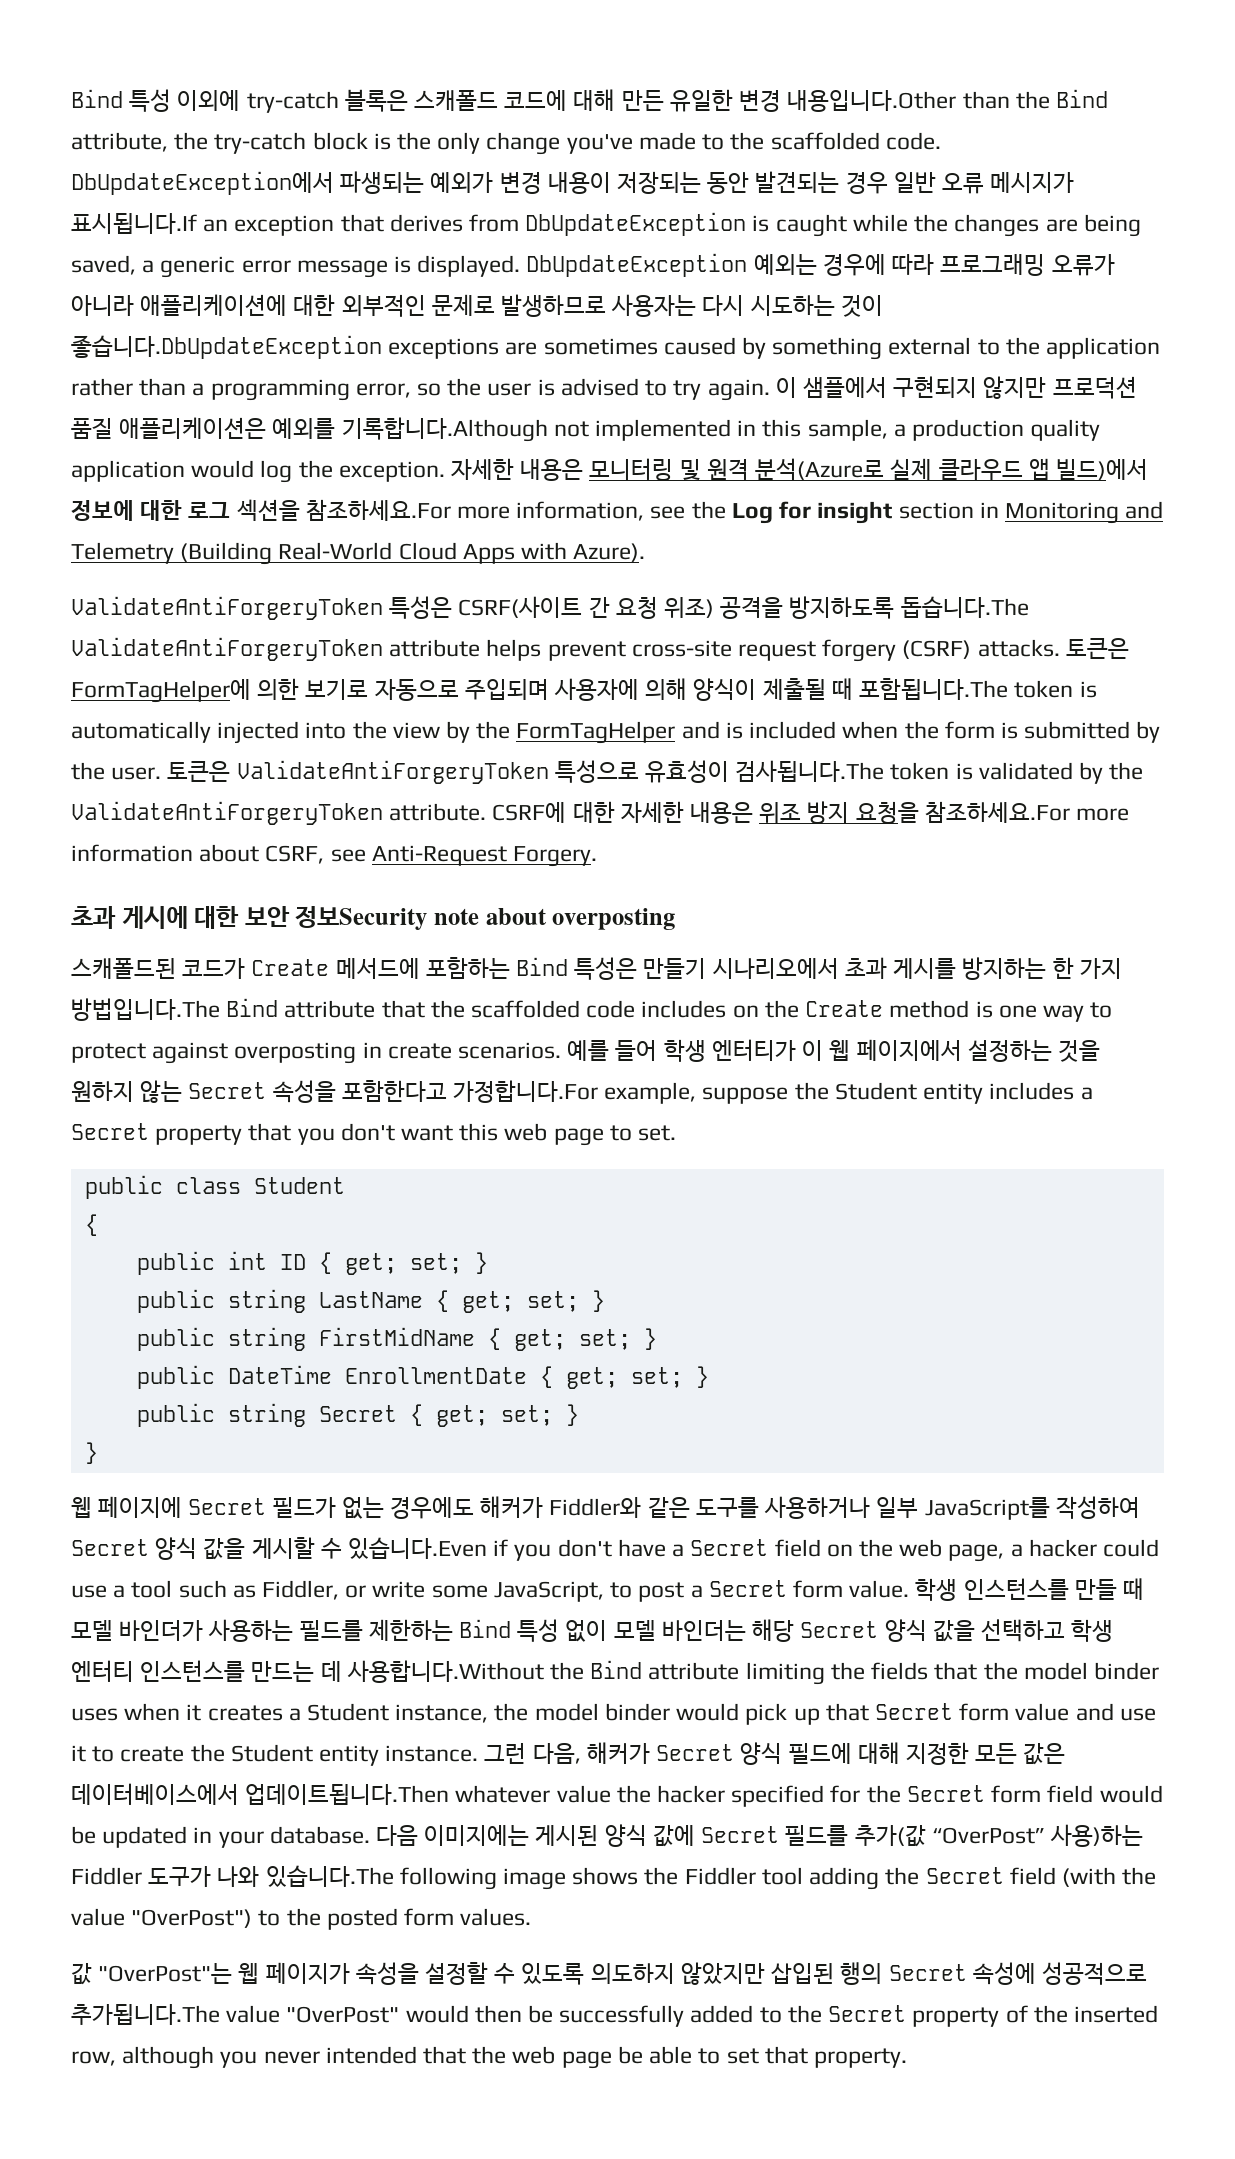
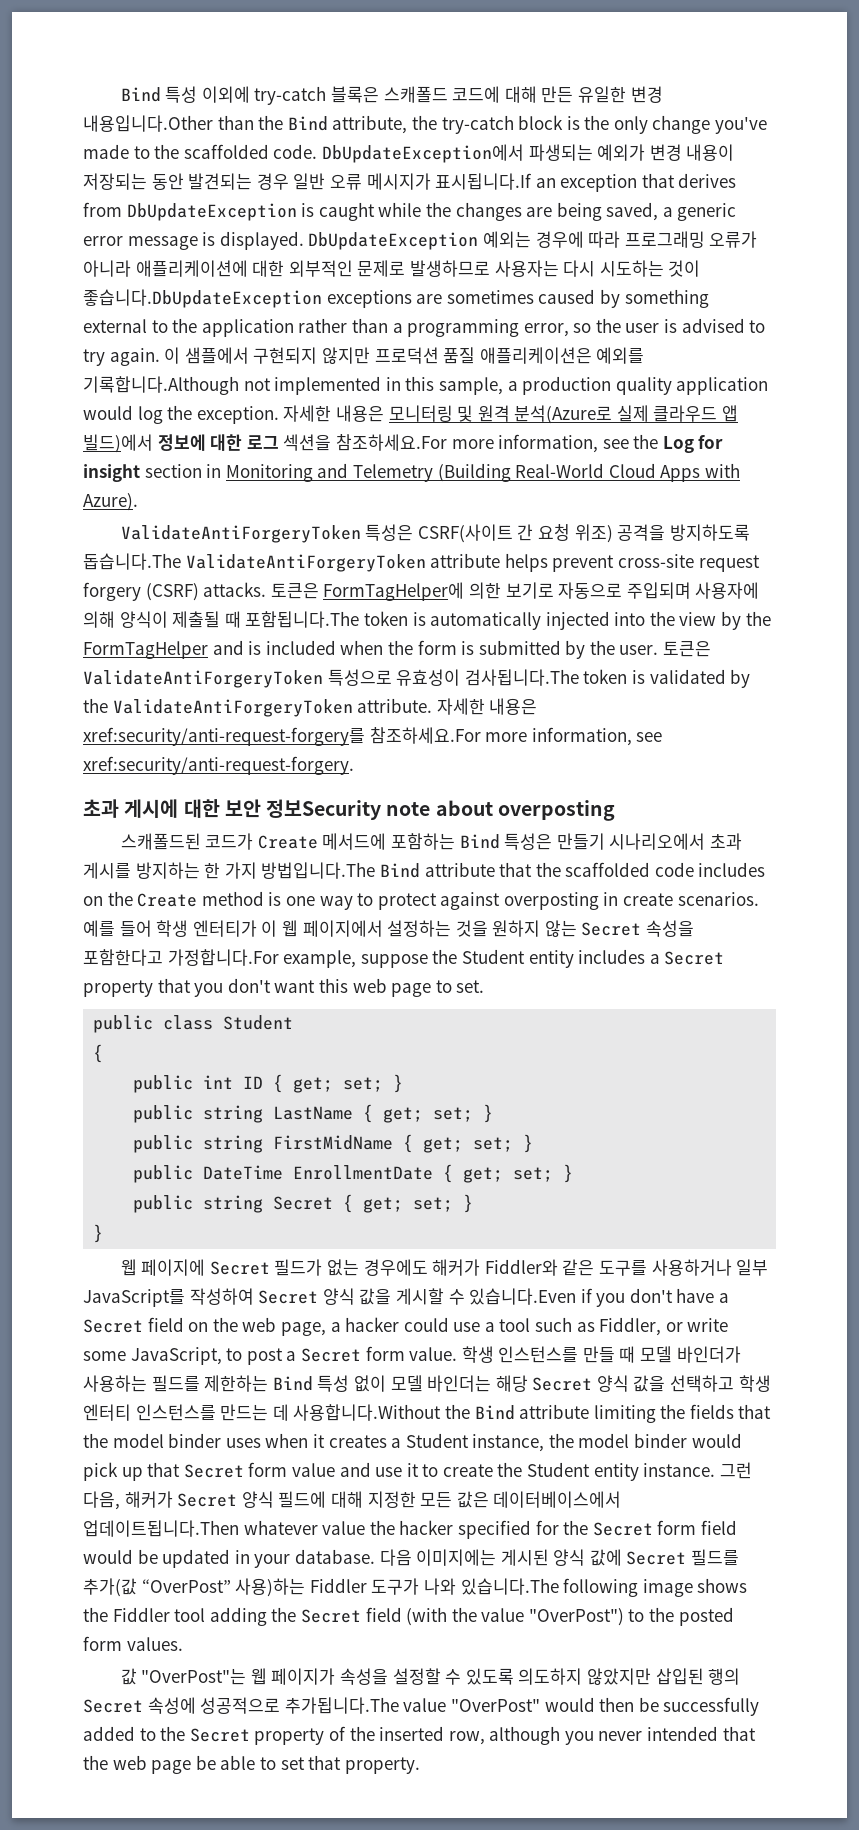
- CSRF에 대한 자세한 내용은 위조 방지 요청을 참조하세요.For more information about CSRF, see Anti-Request Forgery.
+ 자세한 내용은 xref:security/anti-request-forgery를 참조하세요.For more information, see xref:security/anti-request-forgery.

